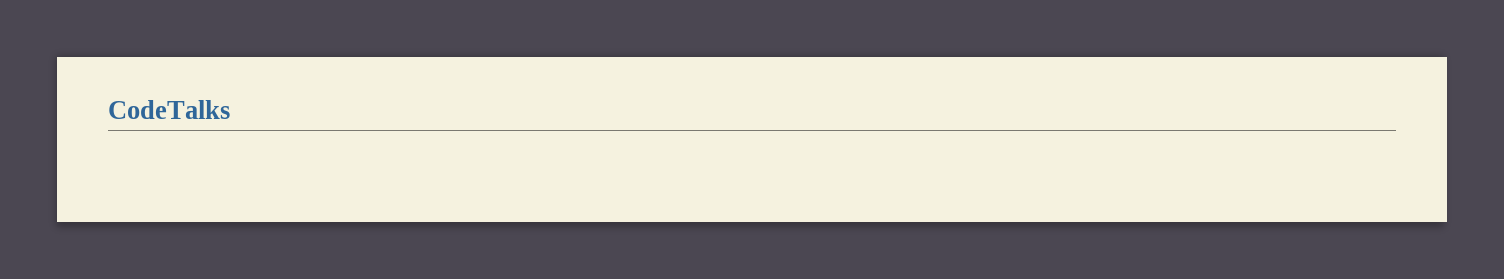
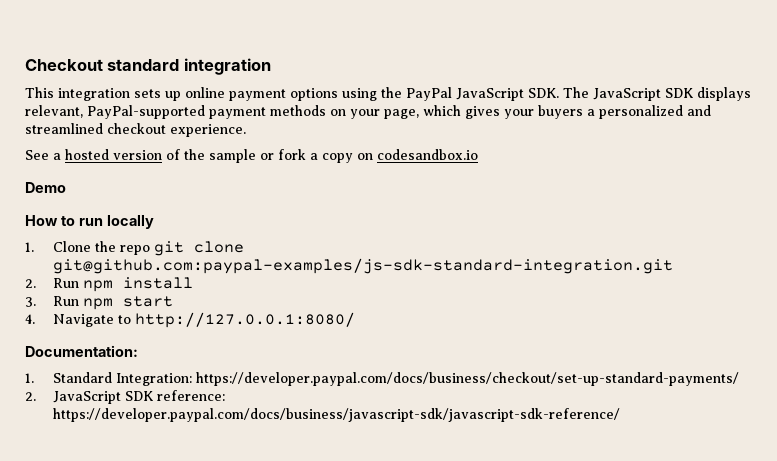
- CodeTalks
+ Checkout standard integration
+ This integration sets up online payment options using the PayPal JavaScript SDK. The JavaScript SDK displays relevant, PayPal-supported payment methods on your page, which gives your buyers a personalized and streamlined checkout experience.
+ See a hosted version of the sample or fork a copy on codesandbox.io
+ Demo
+ How to run locally
+ 1. Clone the repo git clone git@github.com:paypal-examples/js-sdk-standard-integration.git
+ 2. Run npm install
+ 3. Run npm start
+ 4. Navigate to http://127.0.0.1:8080/
+ Documentation:
+ 1. Standard Integration: https://developer.paypal.com/docs/business/checkout/set-up-standard-payments/
+ 2. JavaScript SDK reference: https://developer.paypal.com/docs/business/javascript-sdk/javascript-sdk-reference/

